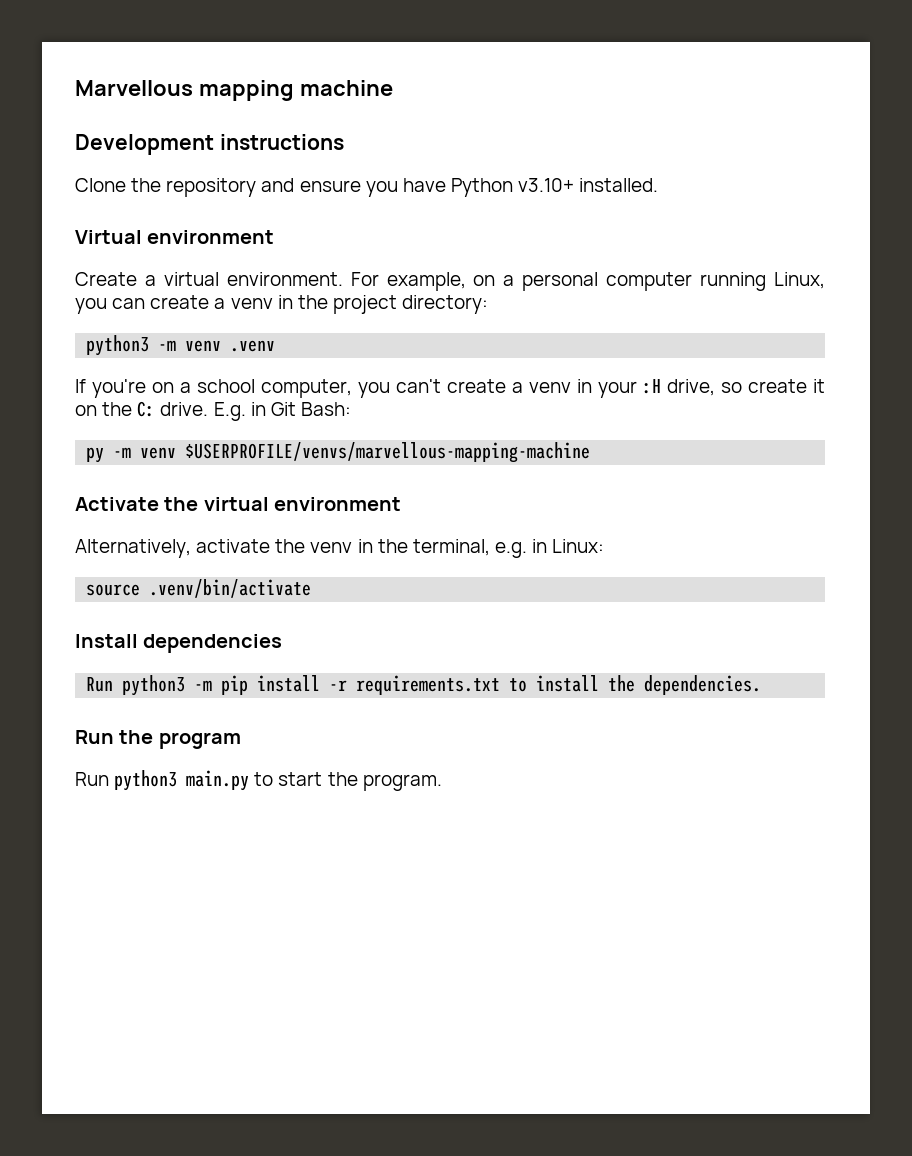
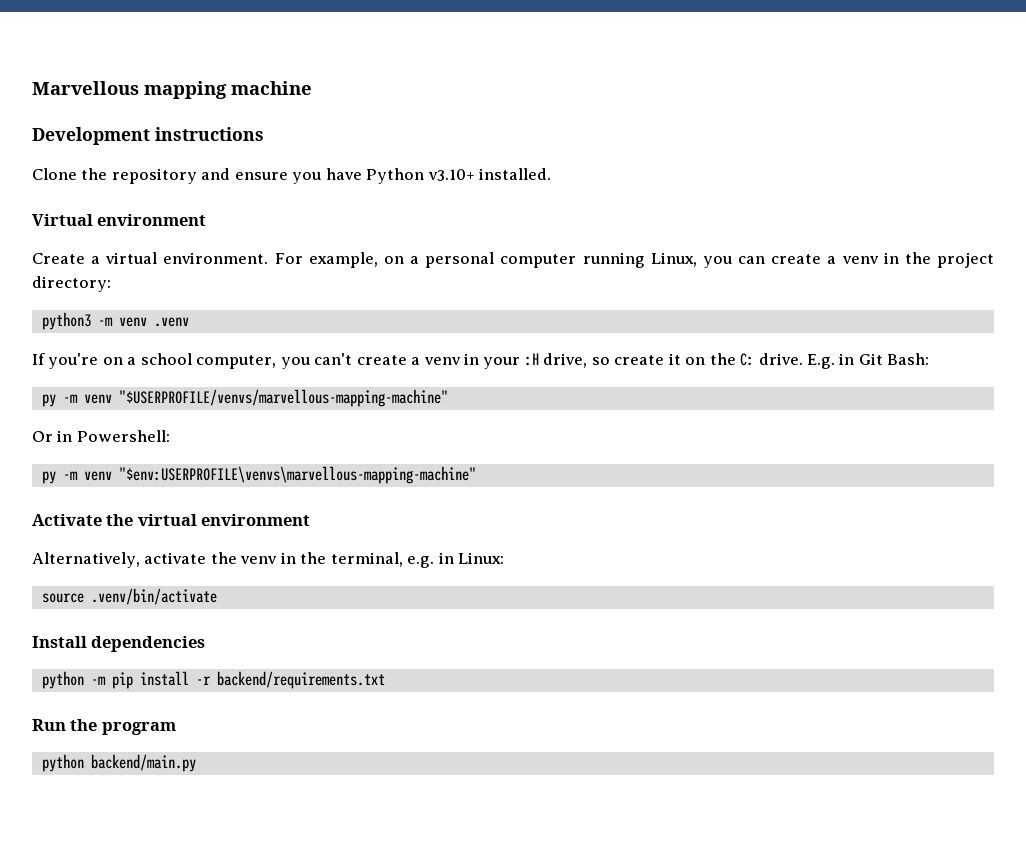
- py -m venv $USERPROFILE/venvs/marvellous-mapping-machine
+ py -m venv "$USERPROFILE/venvs/marvellous-mapping-machine"
+ Or in Powershell:
+ py -m venv "$env:USERPROFILE\venvs\marvellous-mapping-machine"
- Run python3 -m pip install -r requirements.txt to install the dependencies.
+ python -m pip install -r backend/requirements.txt
  Run the program
- Run python3 main.py to start the program.
+ python backend/main.py

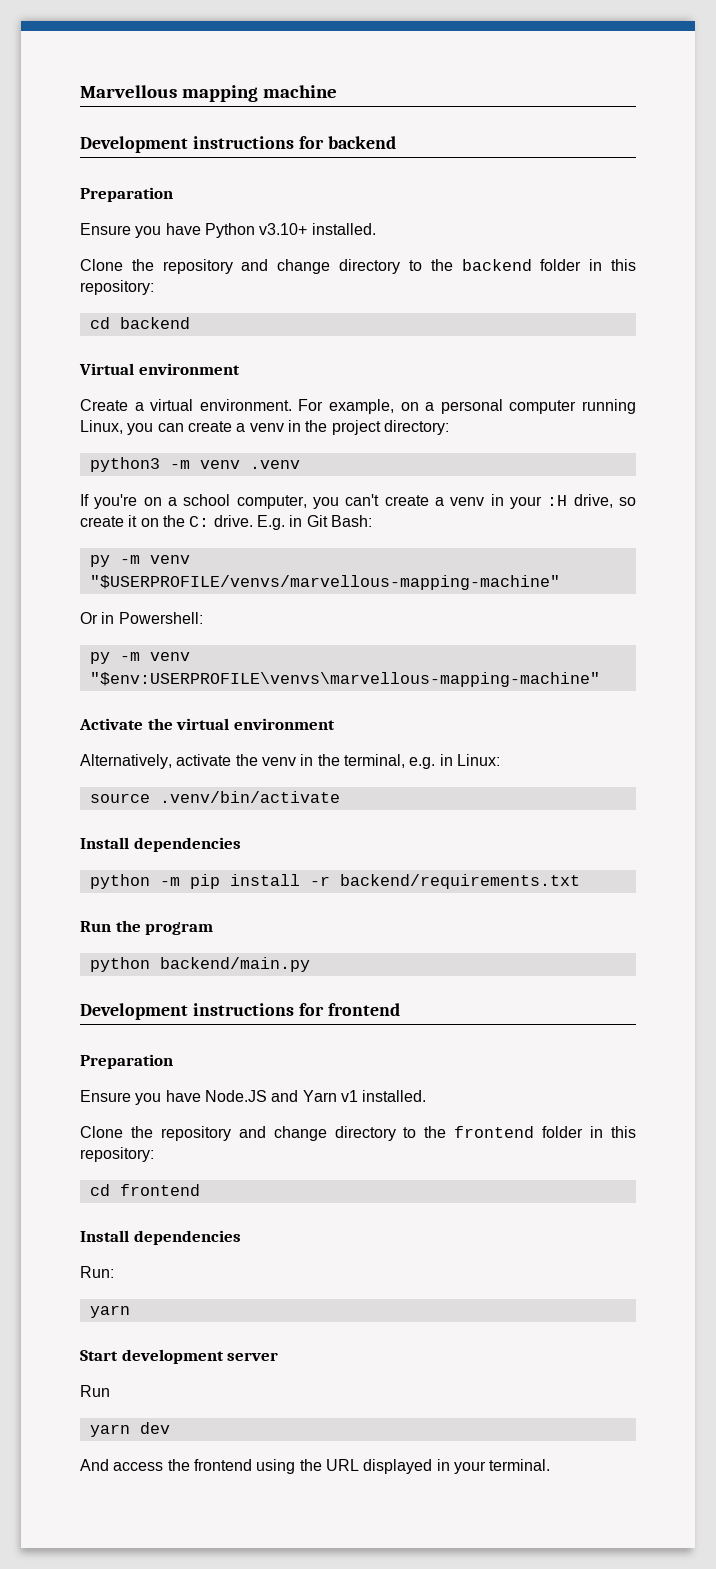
- Development instructions
- Clone the repository and ensure you have Python v3.10+ installed.
+ Development instructions for backend
+ Preparation
+ Ensure you have Python v3.10+ installed.
+ Clone the repository and change directory to the backend folder in this repository:
+ cd backend
+ Development instructions for frontend
+ Preparation
+ Ensure you have Node.JS and Yarn v1 installed.
+ Clone the repository and change directory to the frontend folder in this repository:
+ cd frontend
+ Install dependencies
+ Run:
+ yarn
+ Start development server
+ Run
+ yarn dev
+ And access the frontend using the URL displayed in your terminal.

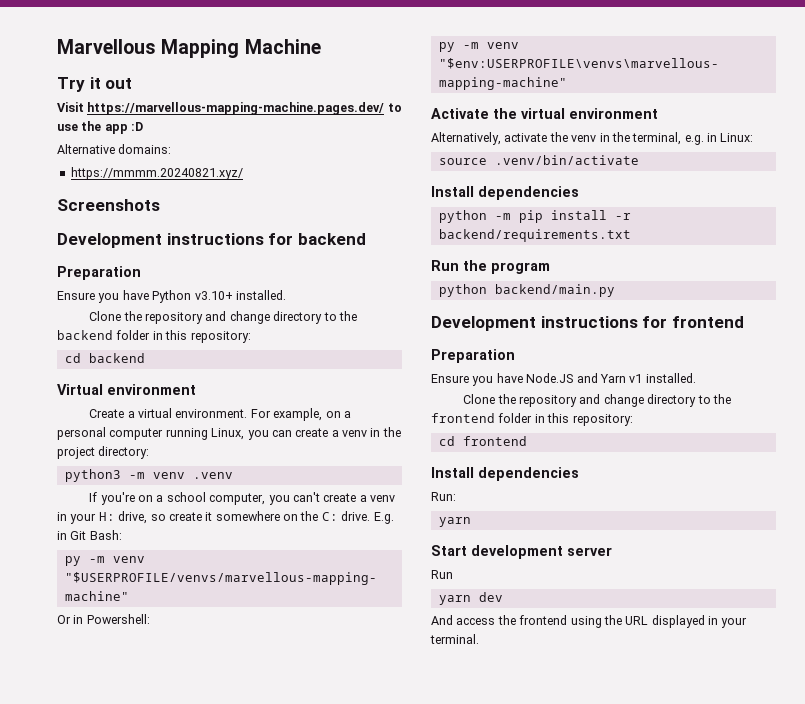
- Marvellous mapping machine
+ Marvellous Mapping Machine
+ Try it out
+ Visit https://marvellous-mapping-machine.pages.dev/ to use the app :D
+ Alternative domains:
+ https://mmmm.20240821.xyz/
+ Screenshots
- If you're on a school computer, you can't create a venv in your :H drive, so create it on the C: drive.
+ If you're on a school computer, you can't create a venv in your H: drive, so create it somewhere on the C: drive.

